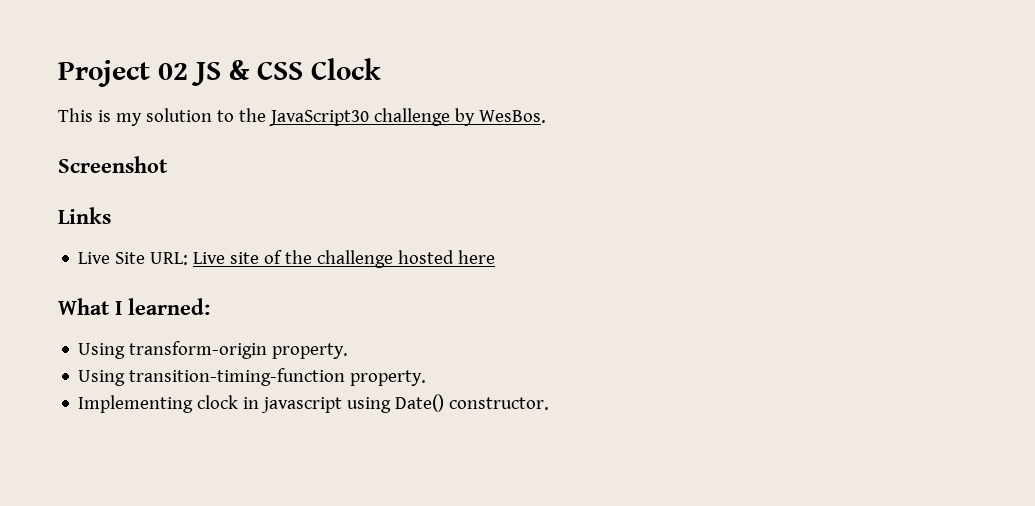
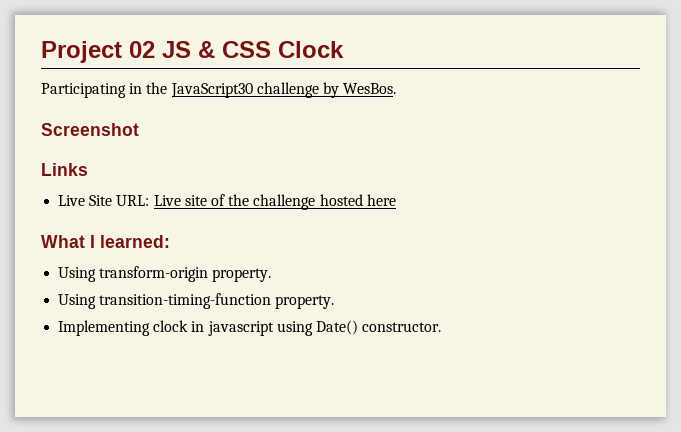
- This is my solution to the JavaScript30 challenge by WesBos.
+ Participating in the JavaScript30 challenge by WesBos.

